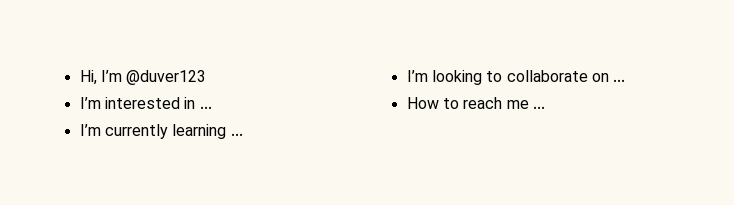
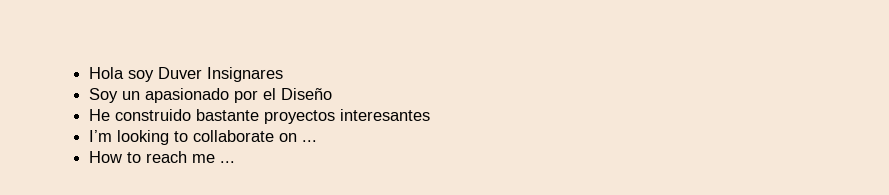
- Hi, I’m @duver123
- I’m interested in ...
- I’m currently learning ...
+ Hola soy Duver Insignares
+ Soy un apasionado por el Diseño
+ He construido bastante proyectos interesantes

